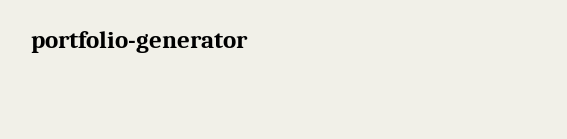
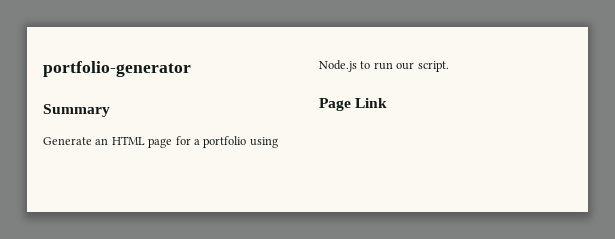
+ Summary
+ Generate an HTML page for a portfolio using Node.js to run our script.
+ Page Link

